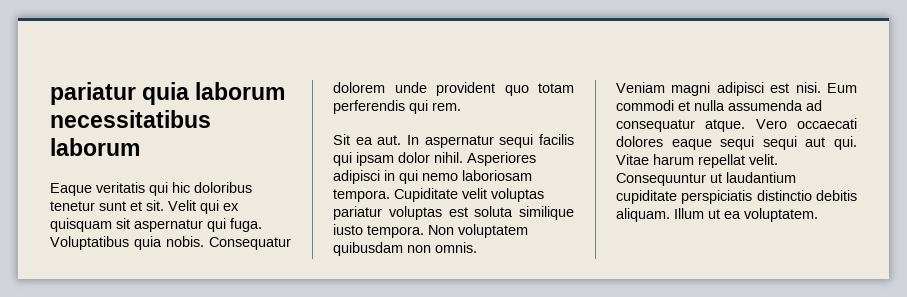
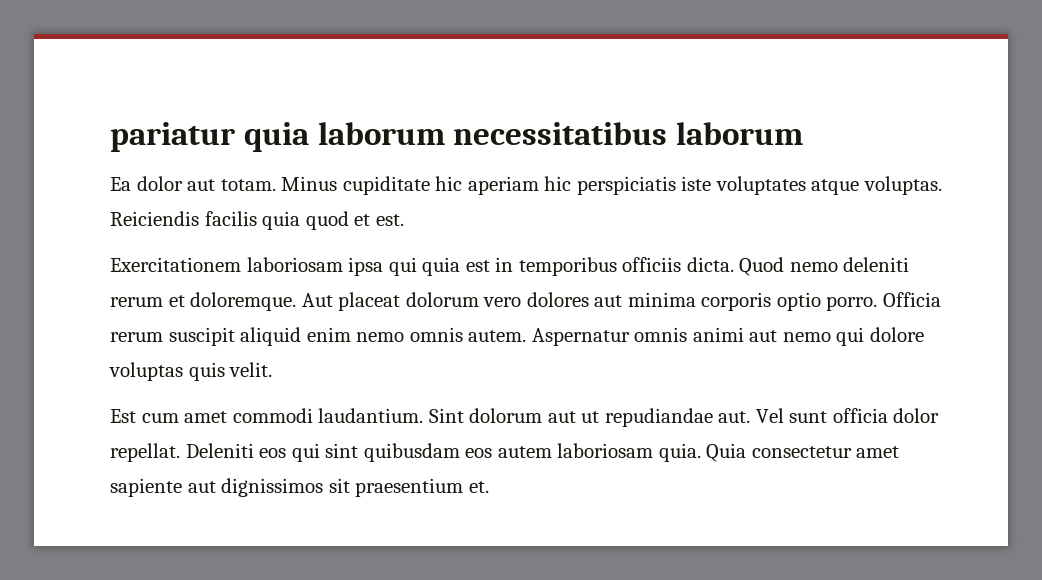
- Eaque veritatis qui hic doloribus tenetur sunt et sit. Velit qui ex quisquam sit aspernatur qui fuga. Voluptatibus quia nobis. Consequatur dolorem unde provident quo totam perferendis qui rem.
- Sit ea aut. In aspernatur sequi facilis qui ipsam dolor nihil. Asperiores adipisci in qui nemo laboriosam tempora. Cupiditate velit voluptas pariatur voluptas est soluta similique iusto tempora. Non voluptatem quibusdam non omnis.
- Veniam magni adipisci est nisi. Eum commodi et nulla assumenda ad consequatur atque. Vero occaecati dolores eaque sequi sequi aut qui. Vitae harum repellat velit. Consequuntur ut laudantium cupiditate perspiciatis distinctio debitis aliquam. Illum ut ea voluptatem.
+ Ea dolor aut totam. Minus cupiditate hic aperiam hic perspiciatis iste voluptates atque voluptas. Reiciendis facilis quia quod et est.
+ Exercitationem laboriosam ipsa qui quia est in temporibus officiis dicta. Quod nemo deleniti rerum et doloremque. Aut placeat dolorum vero dolores aut minima corporis optio porro. Officia rerum suscipit aliquid enim nemo omnis autem. Aspernatur omnis animi aut nemo qui dolore voluptas quis velit.
+ Est cum amet commodi laudantium. Sint dolorum aut ut repudiandae aut. Vel sunt officia dolor repellat. Deleniti eos qui sint quibusdam eos autem laboriosam quia. Quia consectetur amet sapiente aut dignissimos sit praesentium et.

